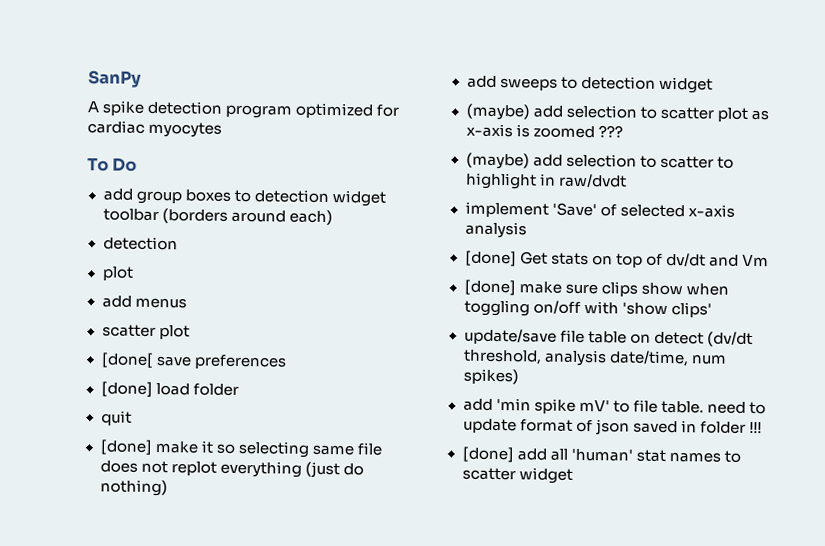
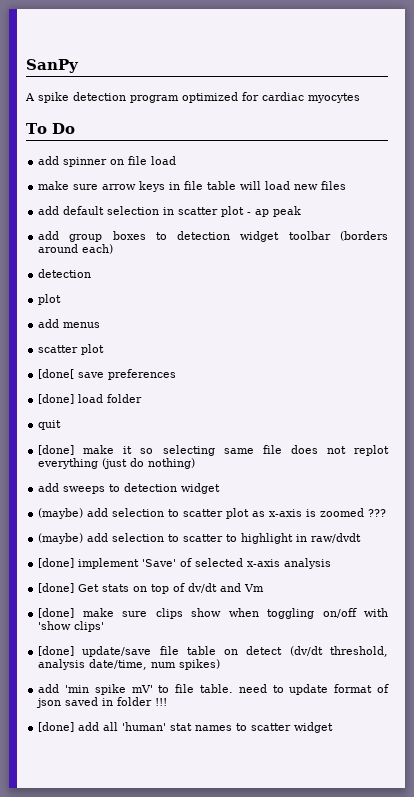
+ add spinner on file load
+ make sure arrow keys in file table will load new files
+ add default selection in scatter plot - ap peak
- implement 'Save' of selected x-axis analysis
+ [done] implement 'Save' of selected x-axis analysis
- update/save file table on detect (dv/dt threshold, analysis date/time, num spikes)
+ [done] update/save file table on detect (dv/dt threshold, analysis date/time, num spikes)

